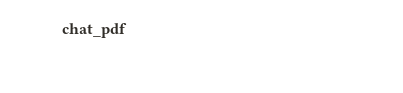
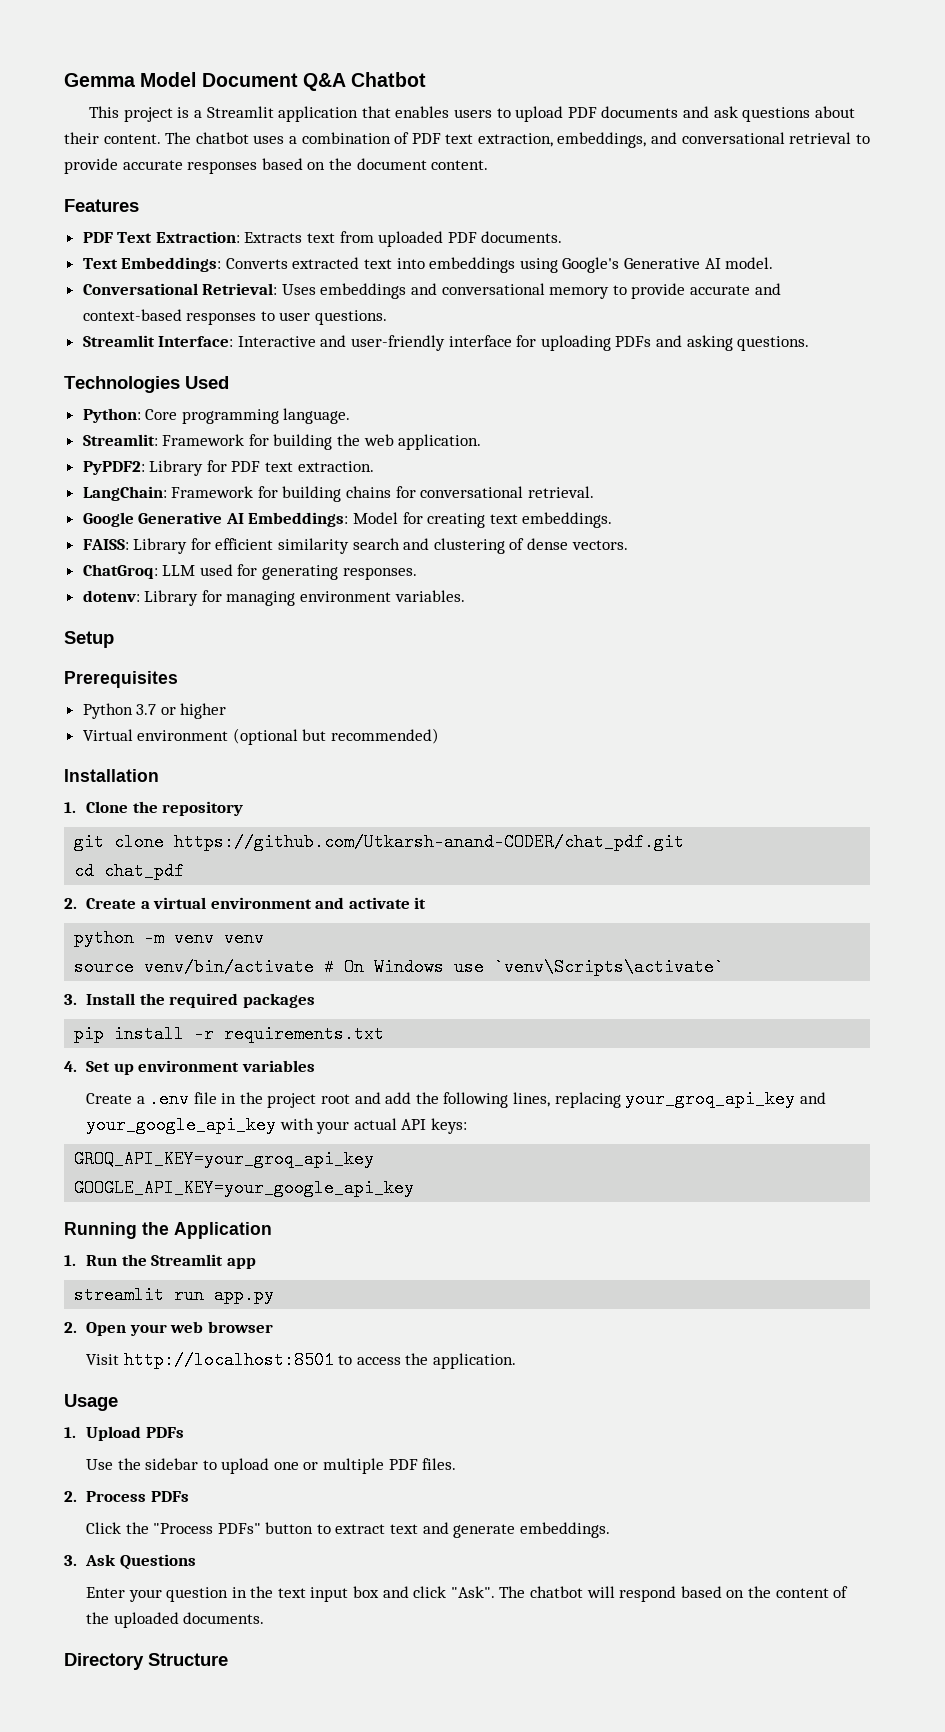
- chat_pdf
+ Gemma Model Document Q&A Chatbot
+ This project is a Streamlit application that enables users to upload PDF documents and ask questions about their content. The chatbot uses a combination of PDF text extraction, embeddings, and conversational retrieval to provide accurate responses based on the document content.
+ Features
+ PDF Text Extraction: Extracts text from uploaded PDF documents.
+ Text Embeddings: Converts extracted text into embeddings using Google's Generative AI model.
+ Conversational Retrieval: Uses embeddings and conversational memory to provide accurate and context-based responses to user questions.
+ Streamlit Interface: Interactive and user-friendly interface for uploading PDFs and asking questions.
+ Technologies Used
+ Python: Core programming language.
+ Streamlit: Framework for building the web application.
+ PyPDF2: Library for PDF text extraction.
+ LangChain: Framework for building chains for conversational retrieval.
+ Google Generative AI Embeddings: Model for creating text embeddings.
+ FAISS: Library for efficient similarity search and clustering of dense vectors.
+ ChatGroq: LLM used for generating responses.
+ dotenv: Library for managing environment variables.
+ Setup
+ Prerequisites
+ Python 3.7 or higher
+ Virtual environment (optional but recommended)
+ Installation
+ 1. Clone the repository
+ git clone https://github.com/Utkarsh-anand-CODER/chat_pdf.git
+ cd chat_pdf
+ 2. Create a virtual environment and activate it
+ python -m venv venv
+ source venv/bin/activate # On Windows use `venv\Scripts\activate`
+ 3. Install the required packages
+ pip install -r requirements.txt
+ 4. Set up environment variables
+ Create a .env file in the project root and add the following lines, replacing your_groq_api_key and your_google_api_key with your actual API keys:
+ GROQ_API_KEY=your_groq_api_key
+ GOOGLE_API_KEY=your_google_api_key
+ Running the Application
+ 1. Run the Streamlit app
+ streamlit run app.py
+ 2. Open your web browser
+ Visit http://localhost:8501 to access the application.
+ Usage
+ 1. Upload PDFs
+ Use the sidebar to upload one or multiple PDF files.
+ 2. Process PDFs
+ Click the "Process PDFs" button to extract text and generate embeddings.
+ 3. Ask Questions
+ Enter your question in the text input box and click "Ask". The chatbot will respond based on the content of the uploaded documents.
+ Directory Structure

